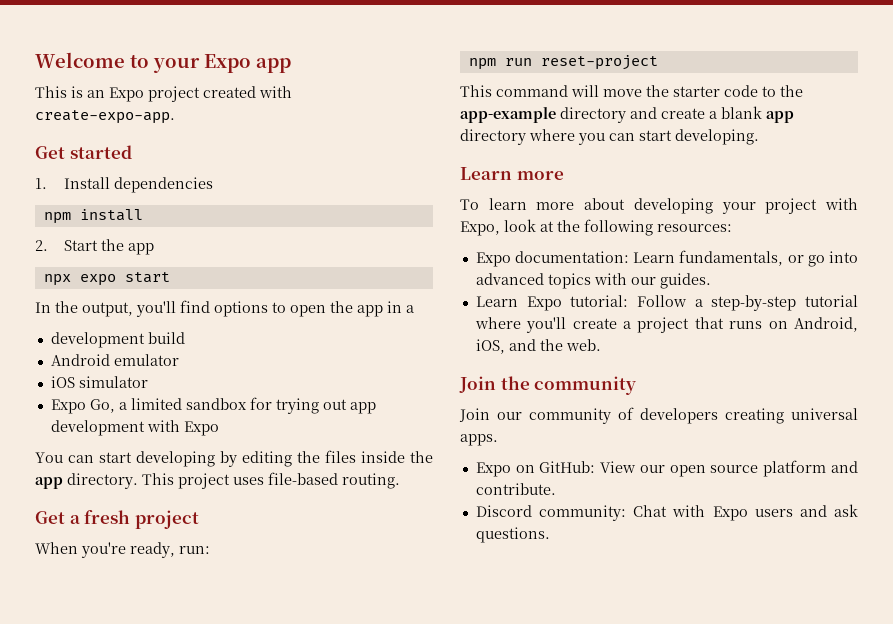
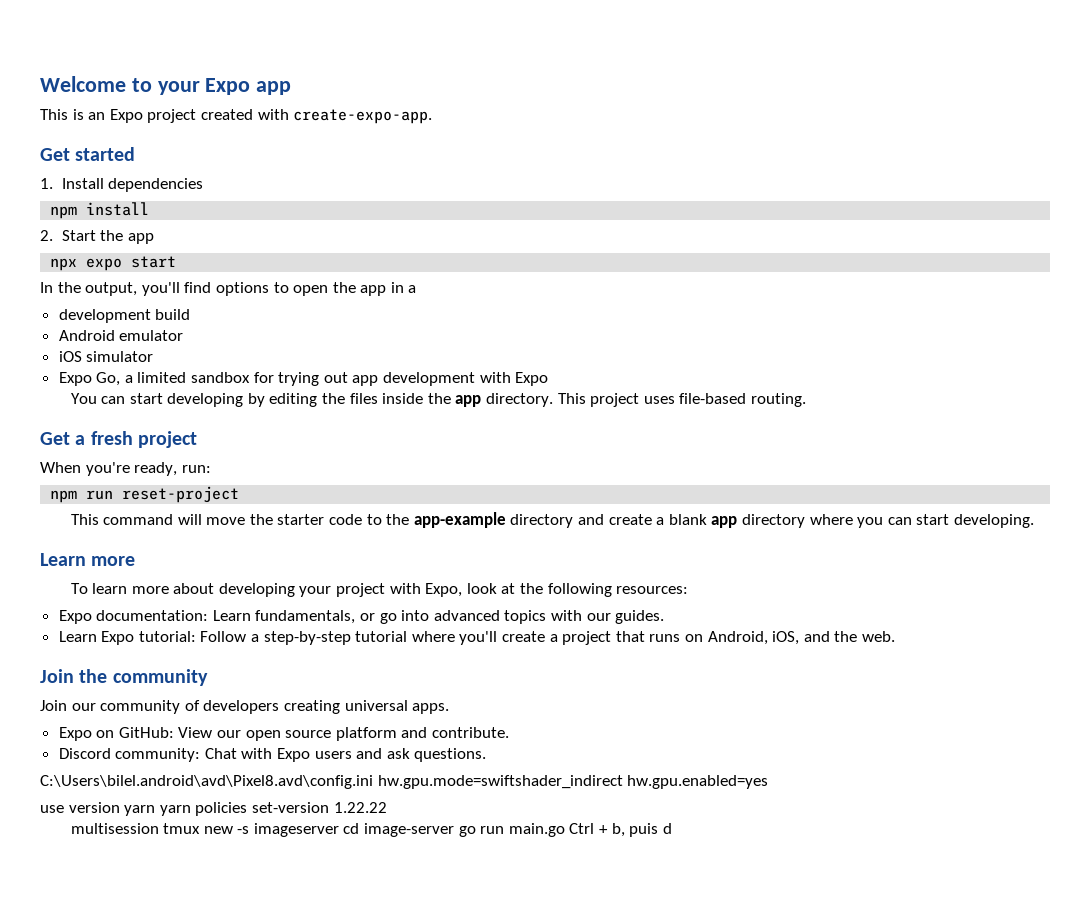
+ C:\Users\bilel.android\avd\Pixel8.avd\config.ini hw.gpu.mode=swiftshader_indirect hw.gpu.enabled=yes
+ use version yarn yarn policies set-version 1.22.22
+ multisession tmux new -s imageserver cd image-server go run main.go Ctrl + b, puis d

